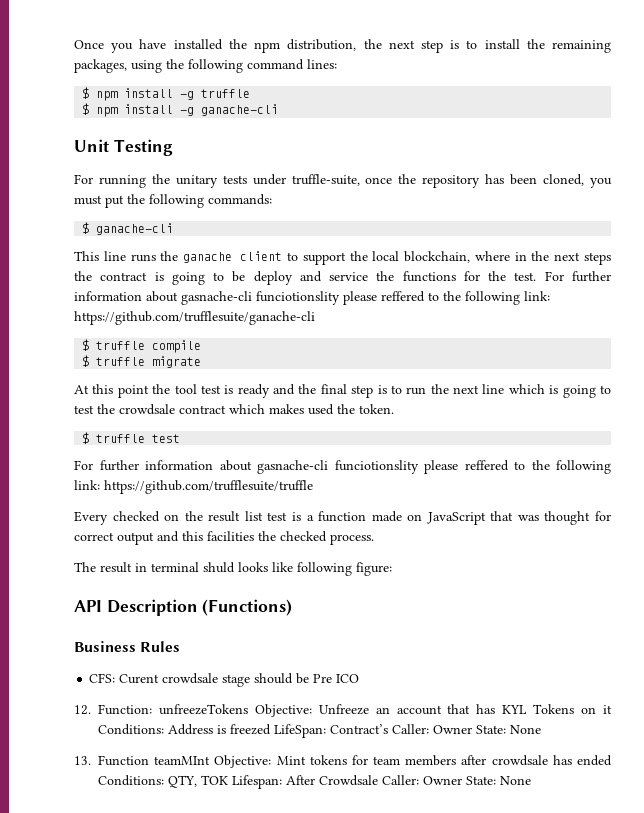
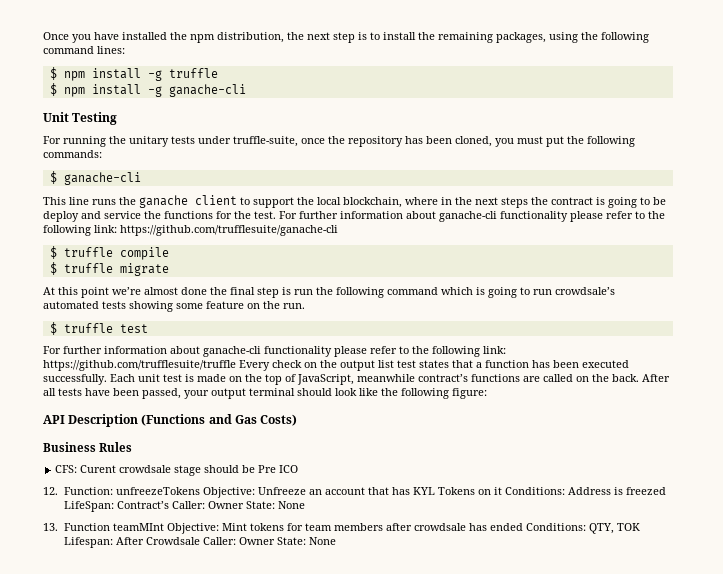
- For further information about gasnache-cli funciotionslity please reffered to the following link: https://github.com/trufflesuite/ganache-cli
+ For further information about ganache-cli functionality please refer to the following link: https://github.com/trufflesuite/ganache-cli
- At this point the tool test is ready and the final step is to run the next line which is going to test the crowdsale contract which makes used the token.
+ At this point we’re almost done the final step is run the following command which is going to run crowdsale’s automated tests showing some feature on the run.
- For further information about gasnache-cli funciotionslity please reffered to the following link: https://github.com/trufflesuite/truffle
- Every checked on the result list test is a function made on JavaScript that was thought for correct output and this facilities the checked process.
- The result in terminal shuld looks like following figure:
+ For further information about ganache-cli functionality please refer to the following link: https://github.com/trufflesuite/truffle Every check on the output list test states that a function has been executed successfully. Each unit test is made on the top of JavaScript, meanwhile contract’s functions are called on the back. After all tests have been passed, your output terminal should look like the following figure:
- API Description (Functions)
+ API Description (Functions and Gas Costs)

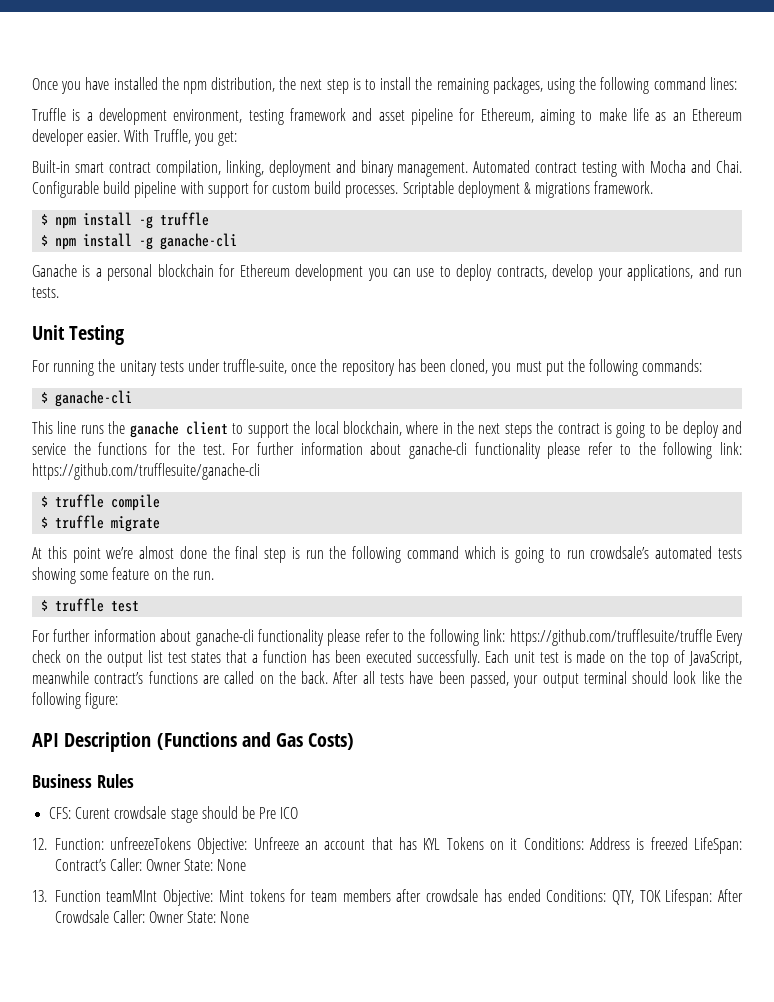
+ Truffle is a development environment, testing framework and asset pipeline for Ethereum, aiming to make life as an Ethereum developer easier. With Truffle, you get:
+ Built-in smart contract compilation, linking, deployment and binary management. Automated contract testing with Mocha and Chai. Configurable build pipeline with support for custom build processes. Scriptable deployment & migrations framework.
+ Ganache is a personal blockchain for Ethereum development you can use to deploy contracts, develop your applications, and run tests.

